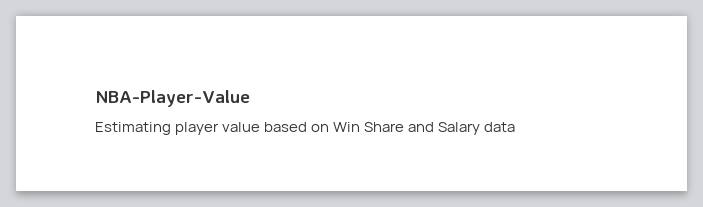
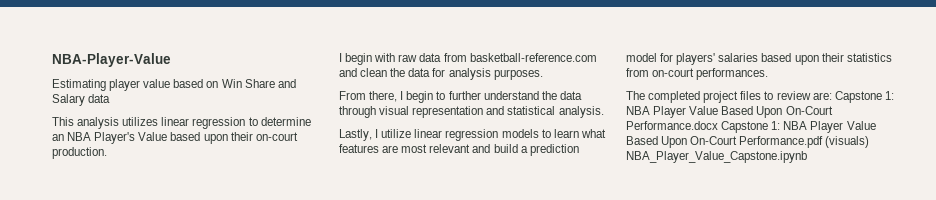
+ This analysis utilizes linear regression to determine an NBA Player's Value based upon their on-court production.
+ I begin with raw data from basketball-reference.com and clean the data for analysis purposes.
+ From there, I begin to further understand the data through visual representation and statistical analysis.
+ Lastly, I utilize linear regression models to learn what features are most relevant and build a prediction model for players' salaries based upon their statistics from on-court performances.
+ The completed project files to review are: Capstone 1: NBA Player Value Based Upon On-Court Performance.docx Capstone 1: NBA Player Value Based Upon On-Court Performance.pdf (visuals) NBA_Player_Value_Capstone.ipynb

